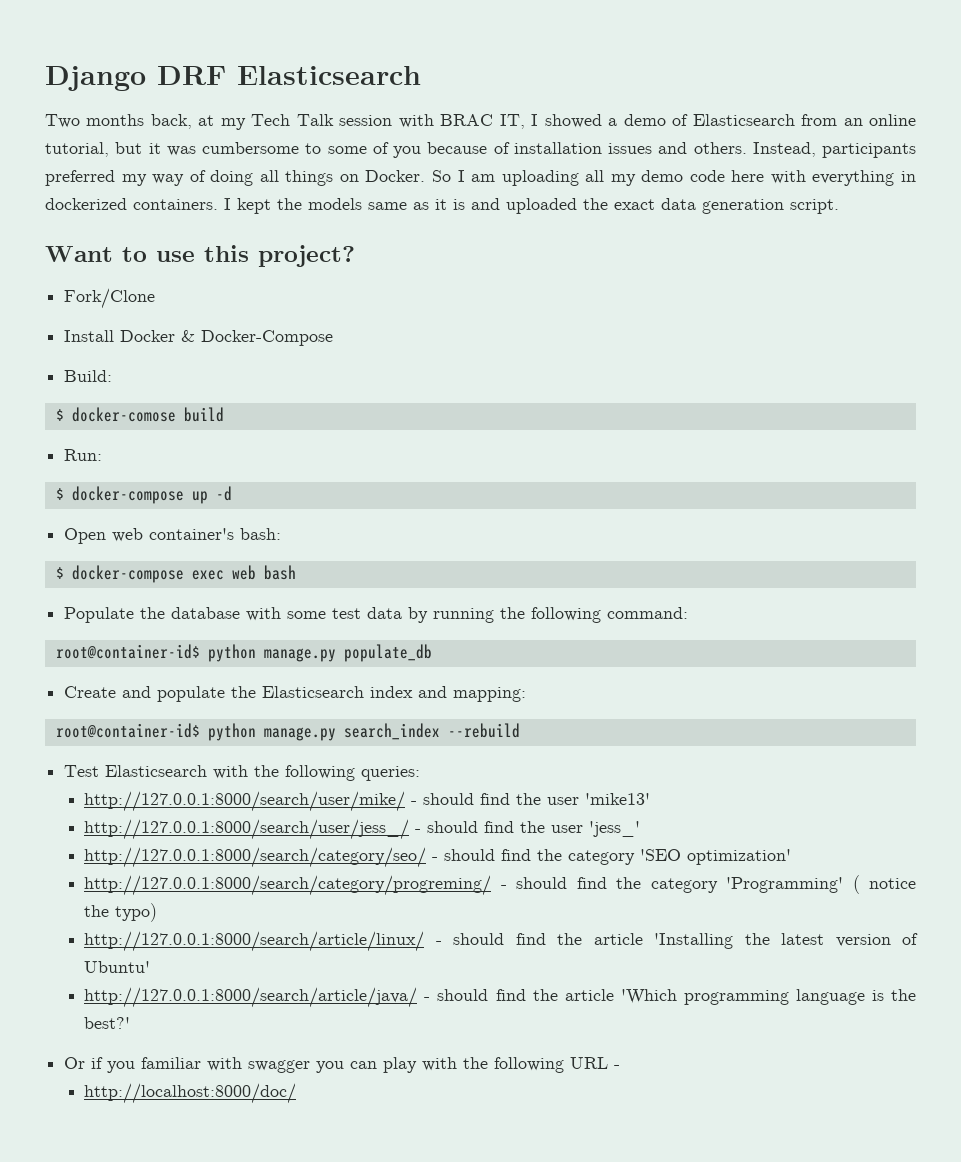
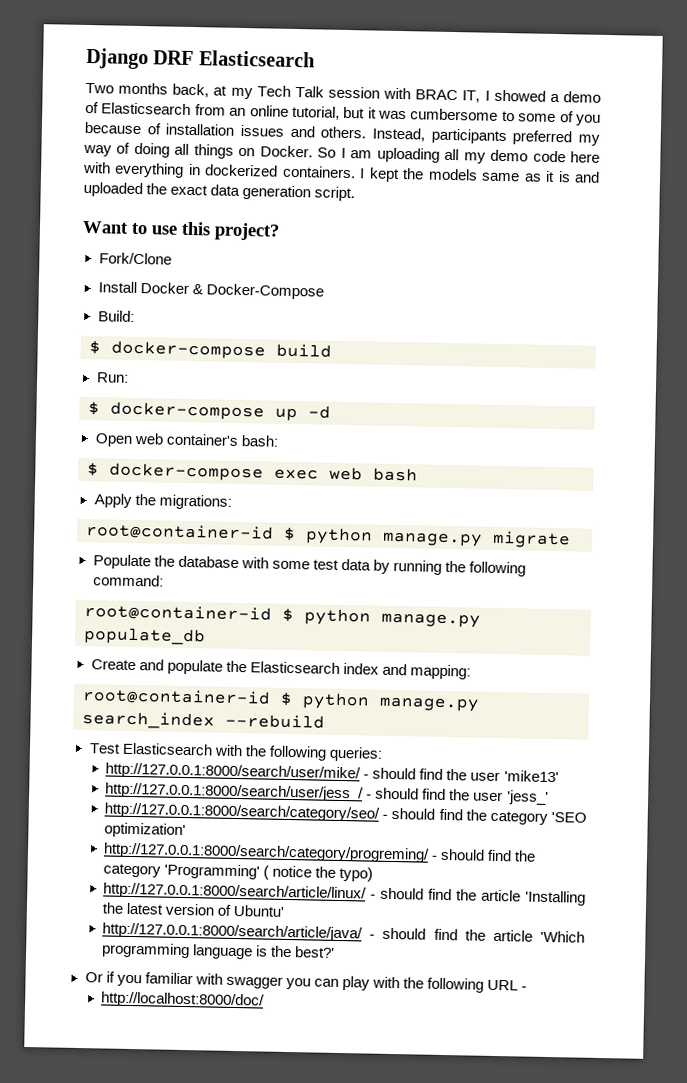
- $ docker-comose build
+ $ docker-compose build
+ Apply the migrations:
+ root@container-id $ python manage.py migrate
- root@container-id$ python manage.py populate_db
+ root@container-id $ python manage.py populate_db
- root@container-id$ python manage.py search_index --rebuild
+ root@container-id $ python manage.py search_index --rebuild

